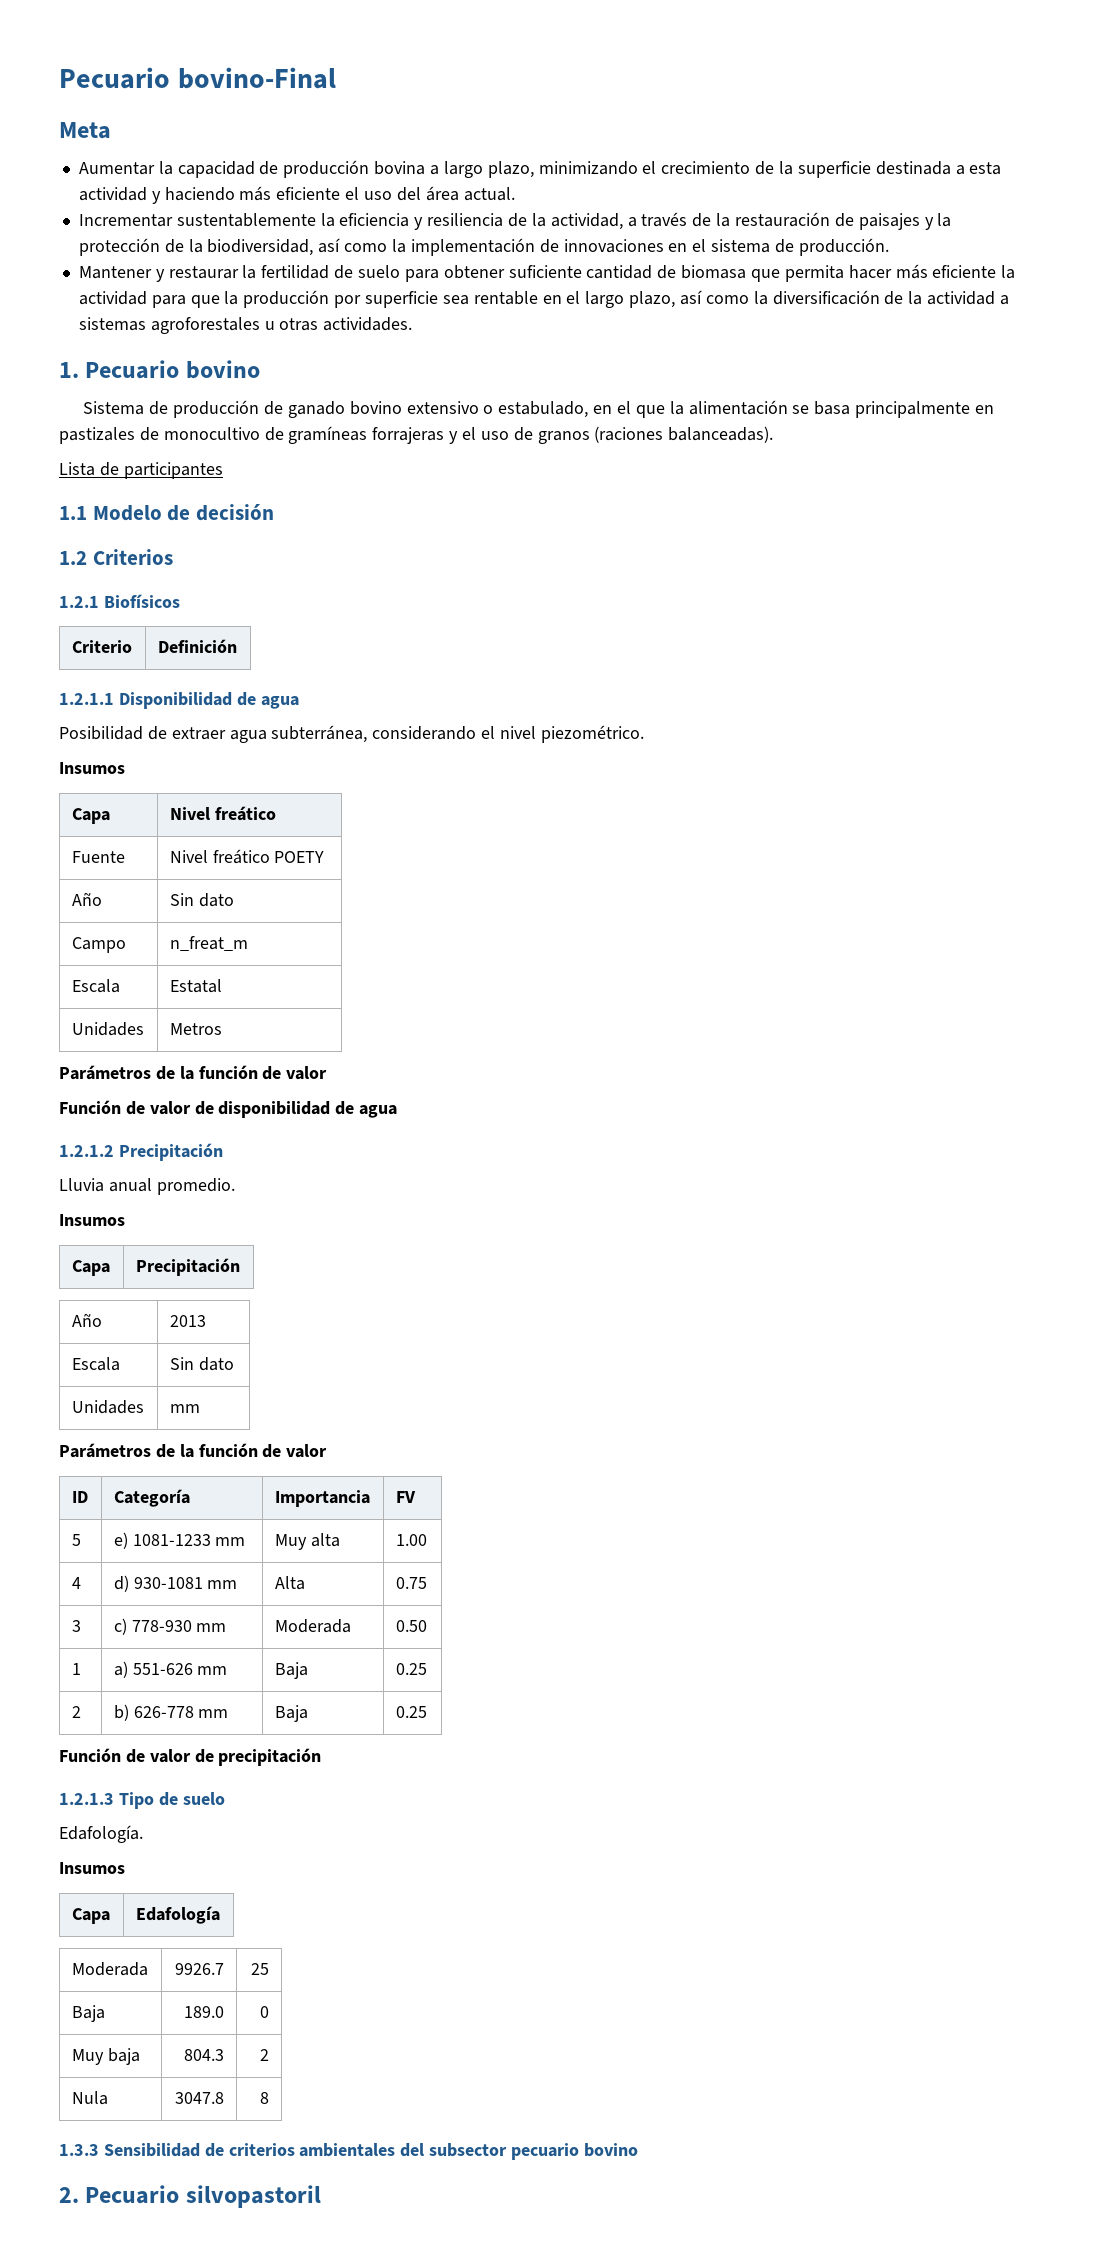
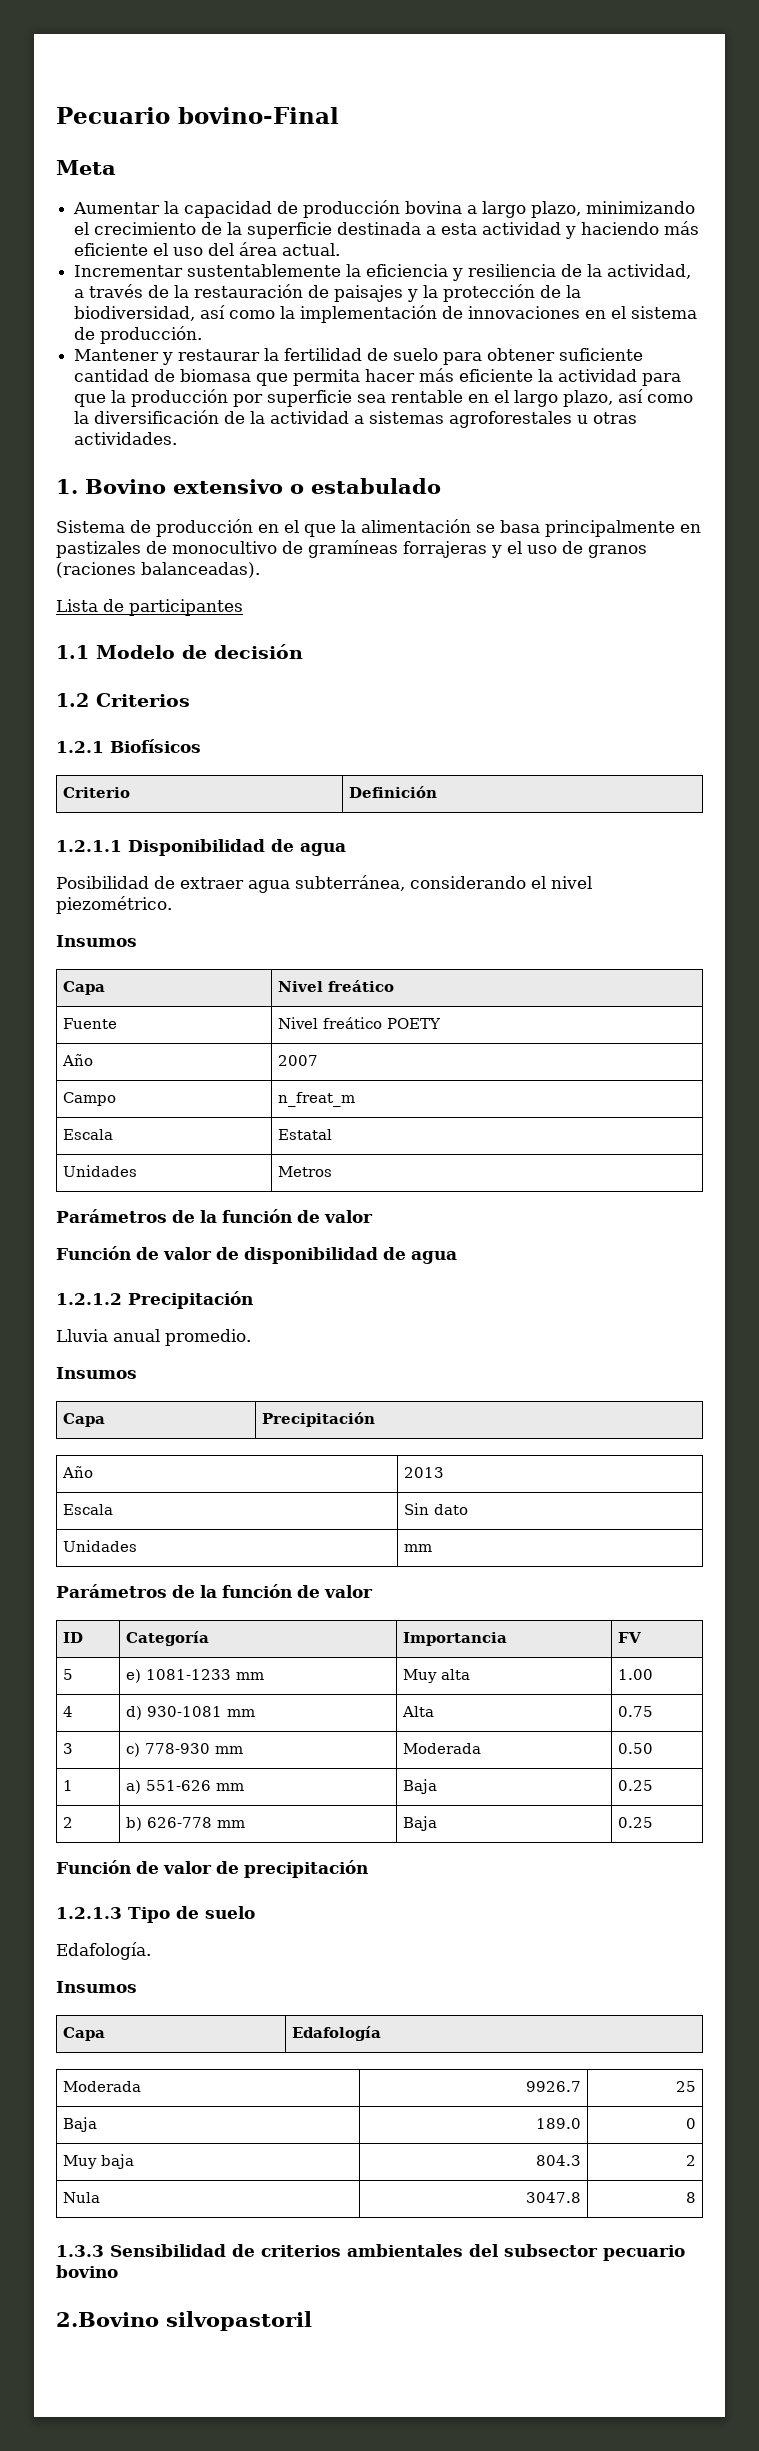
- 1. Pecuario bovino
+ 1. Bovino extensivo o estabulado
- Sistema de producción de ganado bovino extensivo o estabulado, en el que la alimentación se basa principalmente en pastizales de monocultivo de gramíneas forrajeras y el uso de granos (raciones balanceadas).
+ Sistema de producción en el que la alimentación se basa principalmente en pastizales de monocultivo de gramíneas forrajeras y el uso de granos (raciones balanceadas).
- Año | Sin dato
+ Año | 2007
- 2. Pecuario silvopastoril
+ 2.Bovino silvopastoril

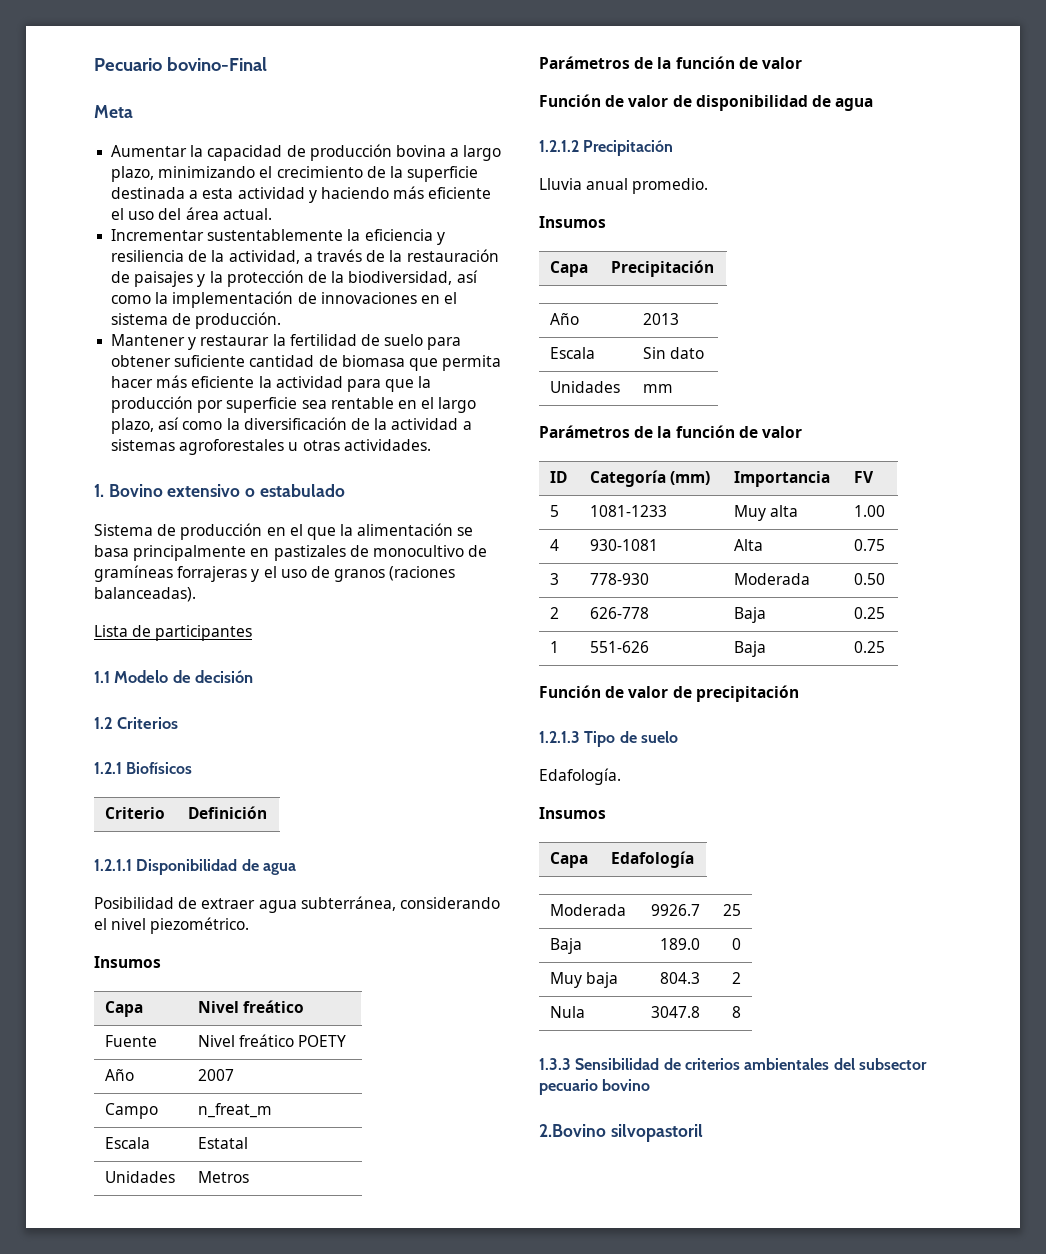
- ID | Categoría | Importancia | FV
+ ID | Categoría (mm) | Importancia | FV
- 5 | e) 1081-1233 mm | Muy alta | 1.00
+ 5 | 1081-1233 | Muy alta | 1.00
- 4 | d) 930-1081 mm | Alta | 0.75
+ 4 | 930-1081 | Alta | 0.75
- 3 | c) 778-930 mm | Moderada | 0.50
+ 3 | 778-930 | Moderada | 0.50
- 1 | a) 551-626 mm | Baja | 0.25
- 2 | b) 626-778 mm | Baja | 0.25
+ 2 | 626-778 | Baja | 0.25
+ 1 | 551-626 | Baja | 0.25

